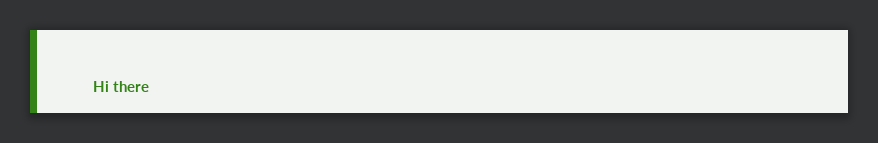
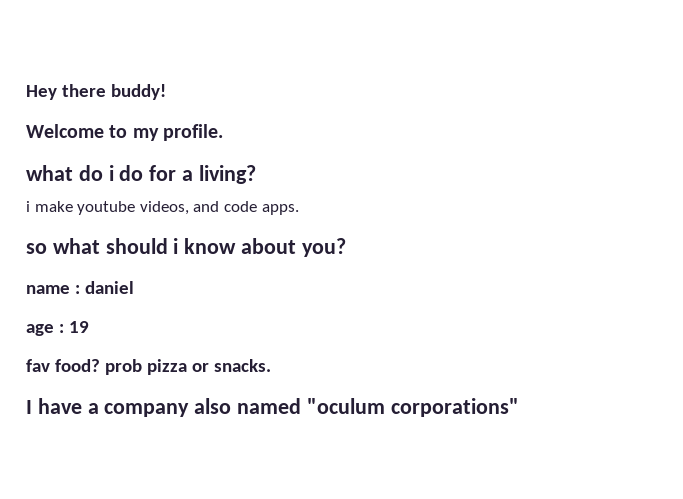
- Hi there
+ Hey there buddy!
+ Welcome to my profile.
+ what do i do for a living?
+ i make youtube videos, and code apps.
+ so what should i know about you?
+ name : daniel
+ age : 19
+ fav food? prob pizza or snacks.
+ I have a company also named "oculum corporations"

